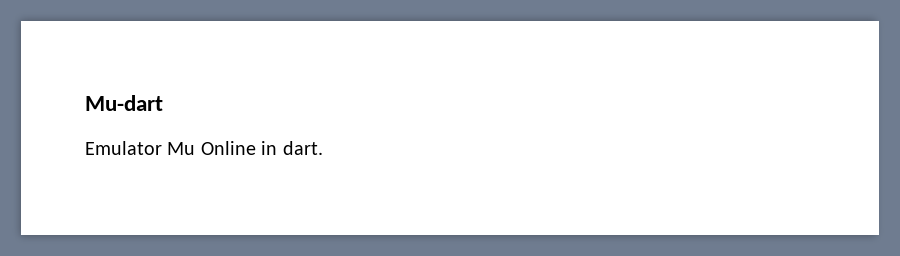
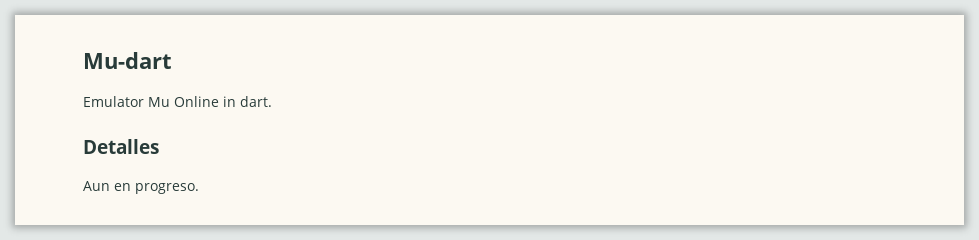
+ Detalles
+ Aun en progreso.

